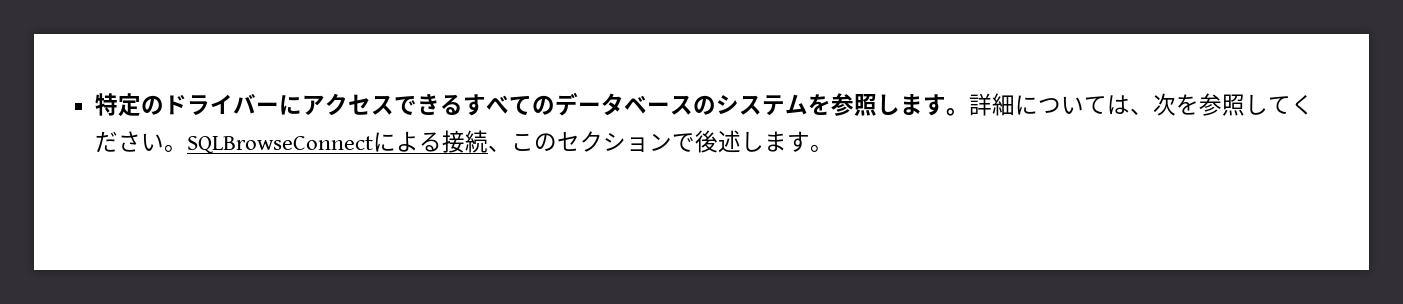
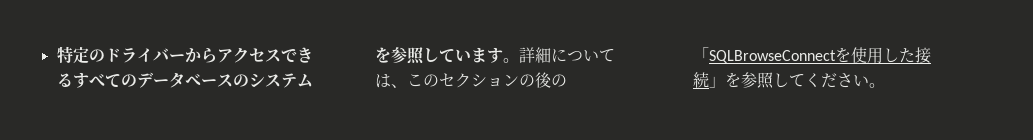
- 特定のドライバーにアクセスできるすべてのデータベースのシステムを参照します。
+ 特定のドライバーからアクセスできるすべてのデータベースのシステムを参照しています。
- 詳細については、次を参照してください。SQLBrowseConnectによる接続、このセクションで後述します。
+ 詳細については、このセクションの後の「SQLBrowseConnectを使用した接続」を参照してください。

